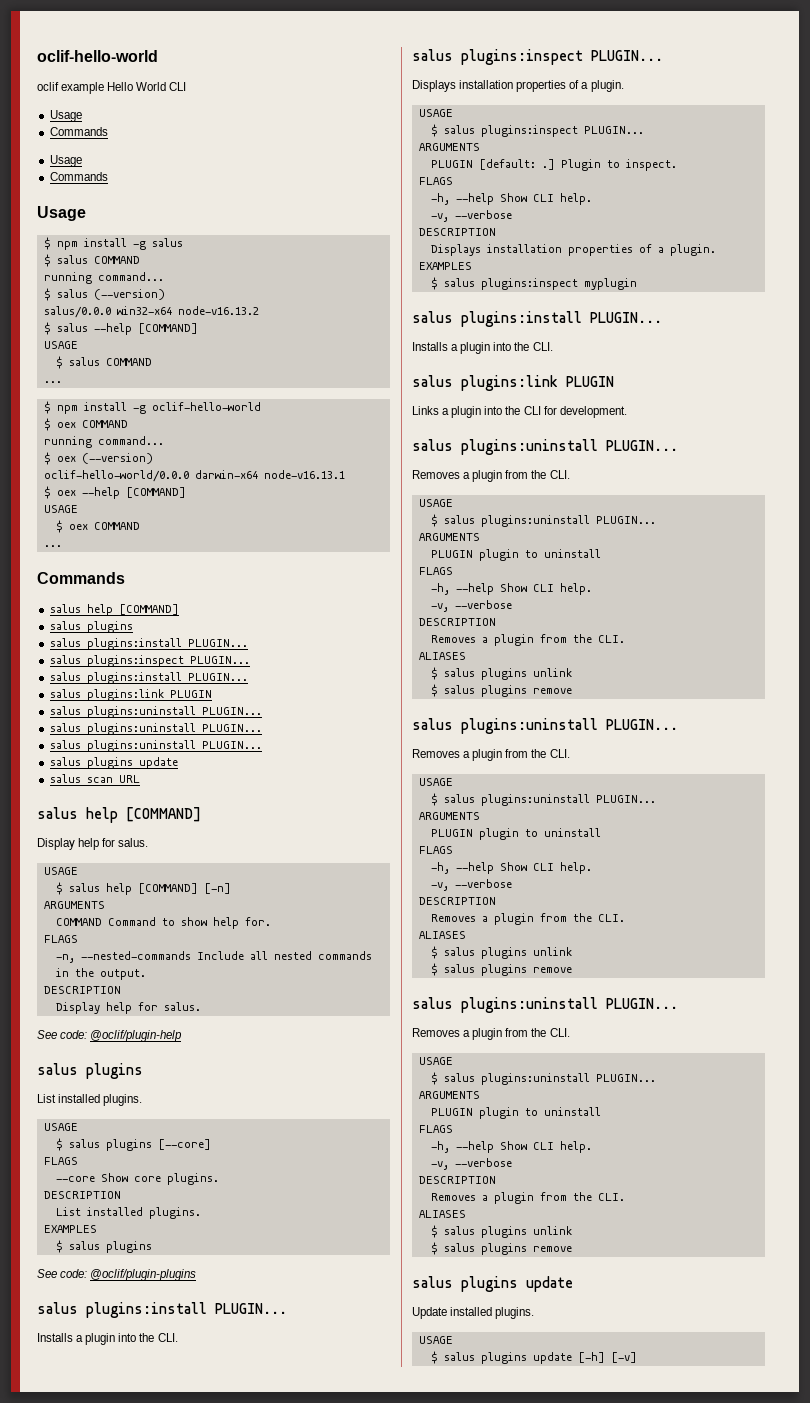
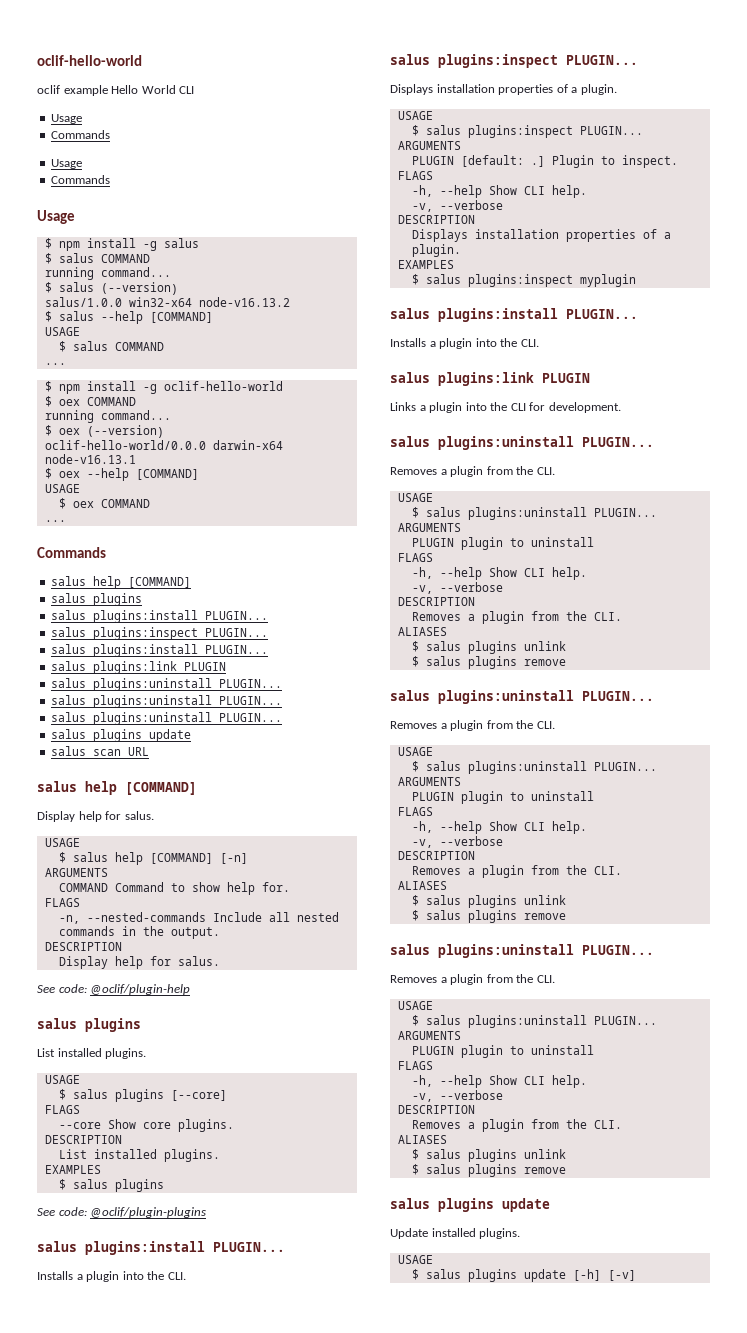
- salus/0.0.0 win32-x64 node-v16.13.2
+ salus/1.0.0 win32-x64 node-v16.13.2

